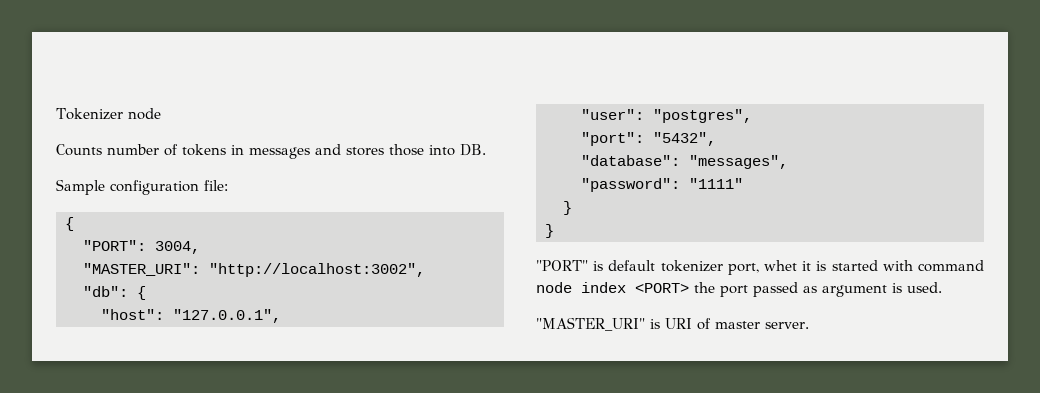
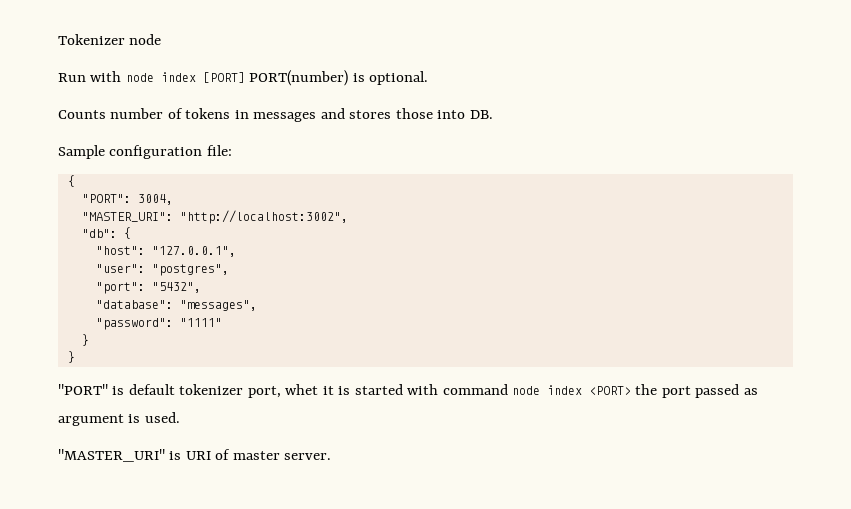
+ Run with node index [PORT] PORT(number) is optional.

